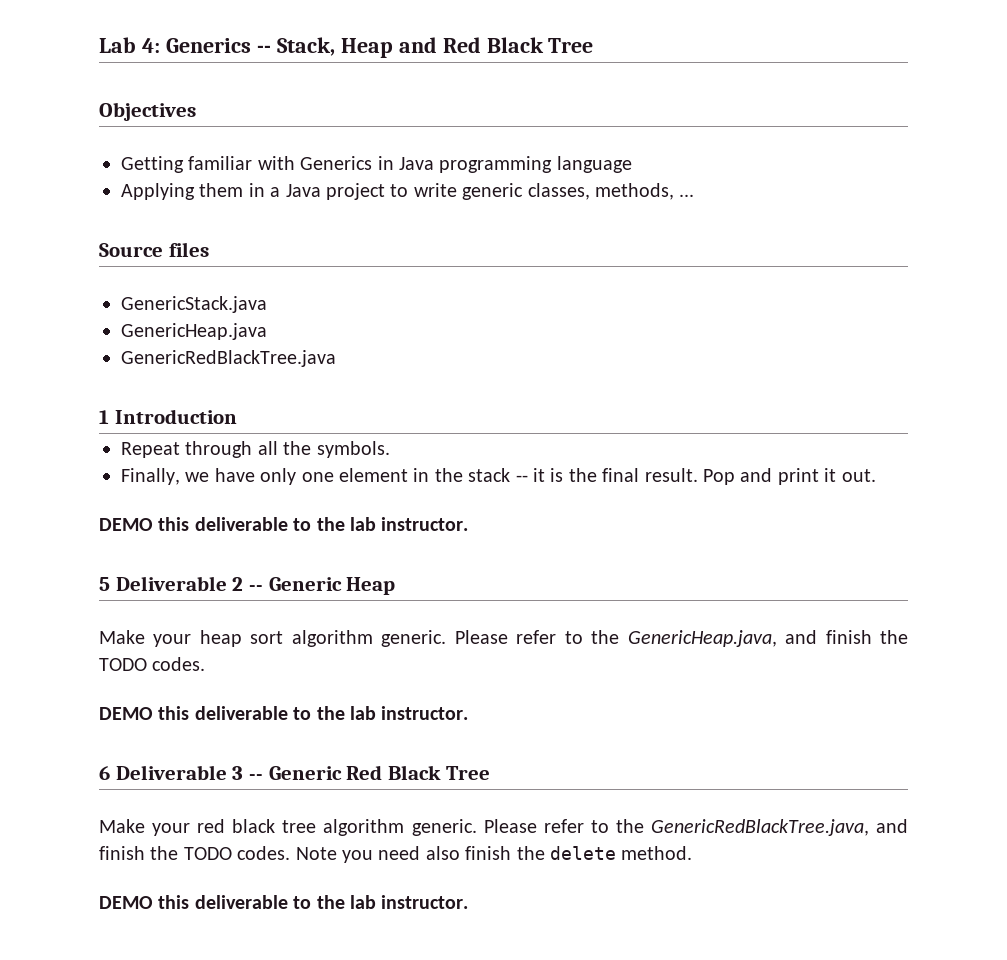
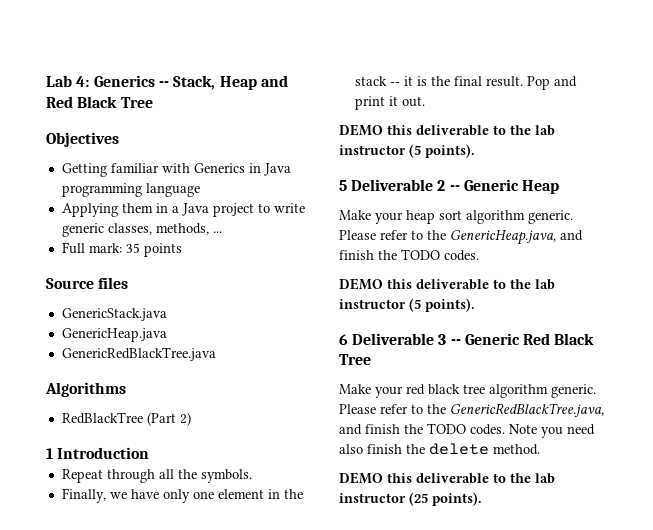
+ Full mark: 35 points
+ Algorithms
+ RedBlackTree (Part 2)
  Pop and print it out.
- DEMO this deliverable to the lab instructor.
+ DEMO this deliverable to the lab instructor (5 points).
  Please refer to the GenericHeap.java, and finish the TODO codes.
- DEMO this deliverable to the lab instructor.
+ DEMO this deliverable to the lab instructor (5 points).
  Note you need also finish the delete method.
- DEMO this deliverable to the lab instructor.
+ DEMO this deliverable to the lab instructor (25 points).

